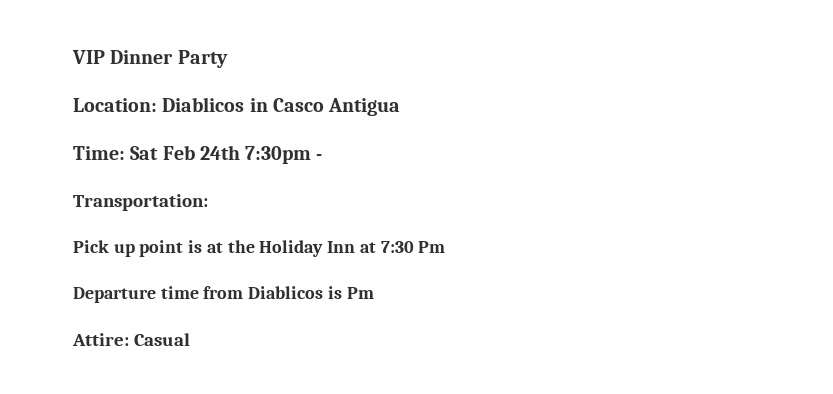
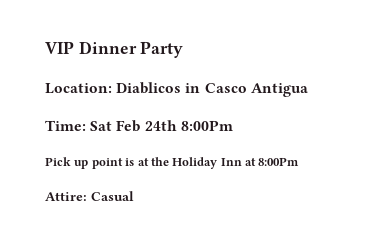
- Time: Sat Feb 24th 7:30pm -
- Transportation:
+ Time: Sat Feb 24th 8:00Pm
- Pick up point is at the Holiday Inn at 7:30 Pm
- Departure time from Diablicos is Pm
+ Pick up point is at the Holiday Inn at 8:00Pm

